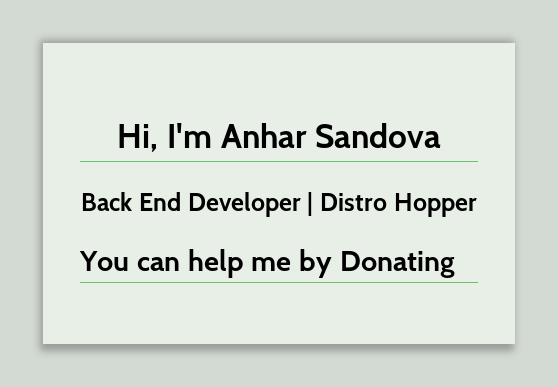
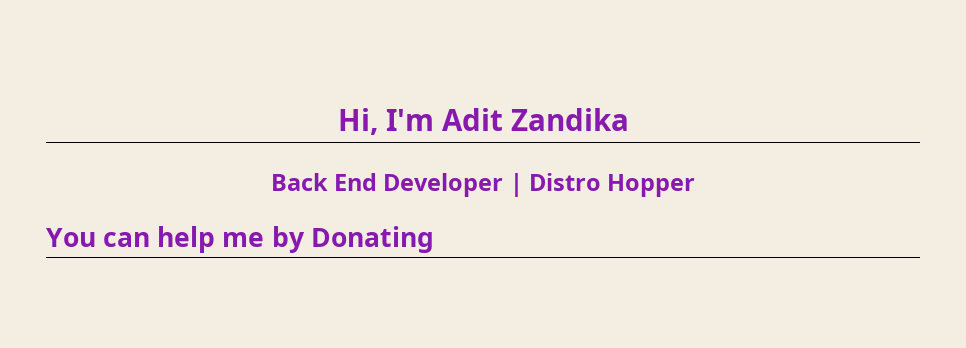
- Hi, I'm Anhar Sandova
+ Hi, I'm Adit Zandika

